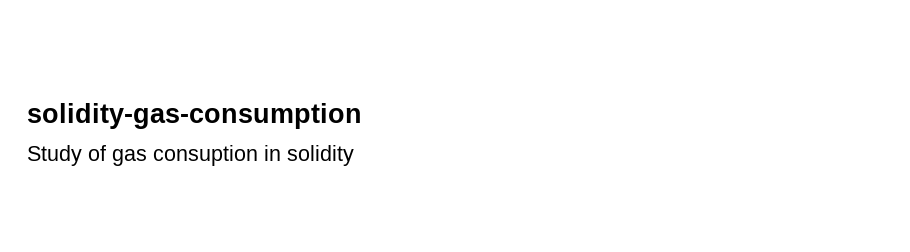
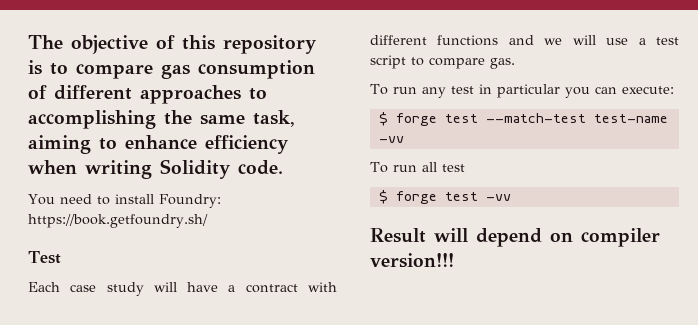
- solidity-gas-consumption
- Study of gas consuption in solidity
+ The objective of this repository is to compare gas consumption of different approaches to accomplishing the same task, aiming to enhance efficiency when writing Solidity code.
+ You need to install Foundry: https://book.getfoundry.sh/
+ Test
+ Each case study will have a contract with different functions and we will use a test script to compare gas.
+ To run any test in particular you can execute:
+ $ forge test --match-test test-name -vv
+ To run all test
+ $ forge test -vv
+ Result will depend on compiler version!!!

